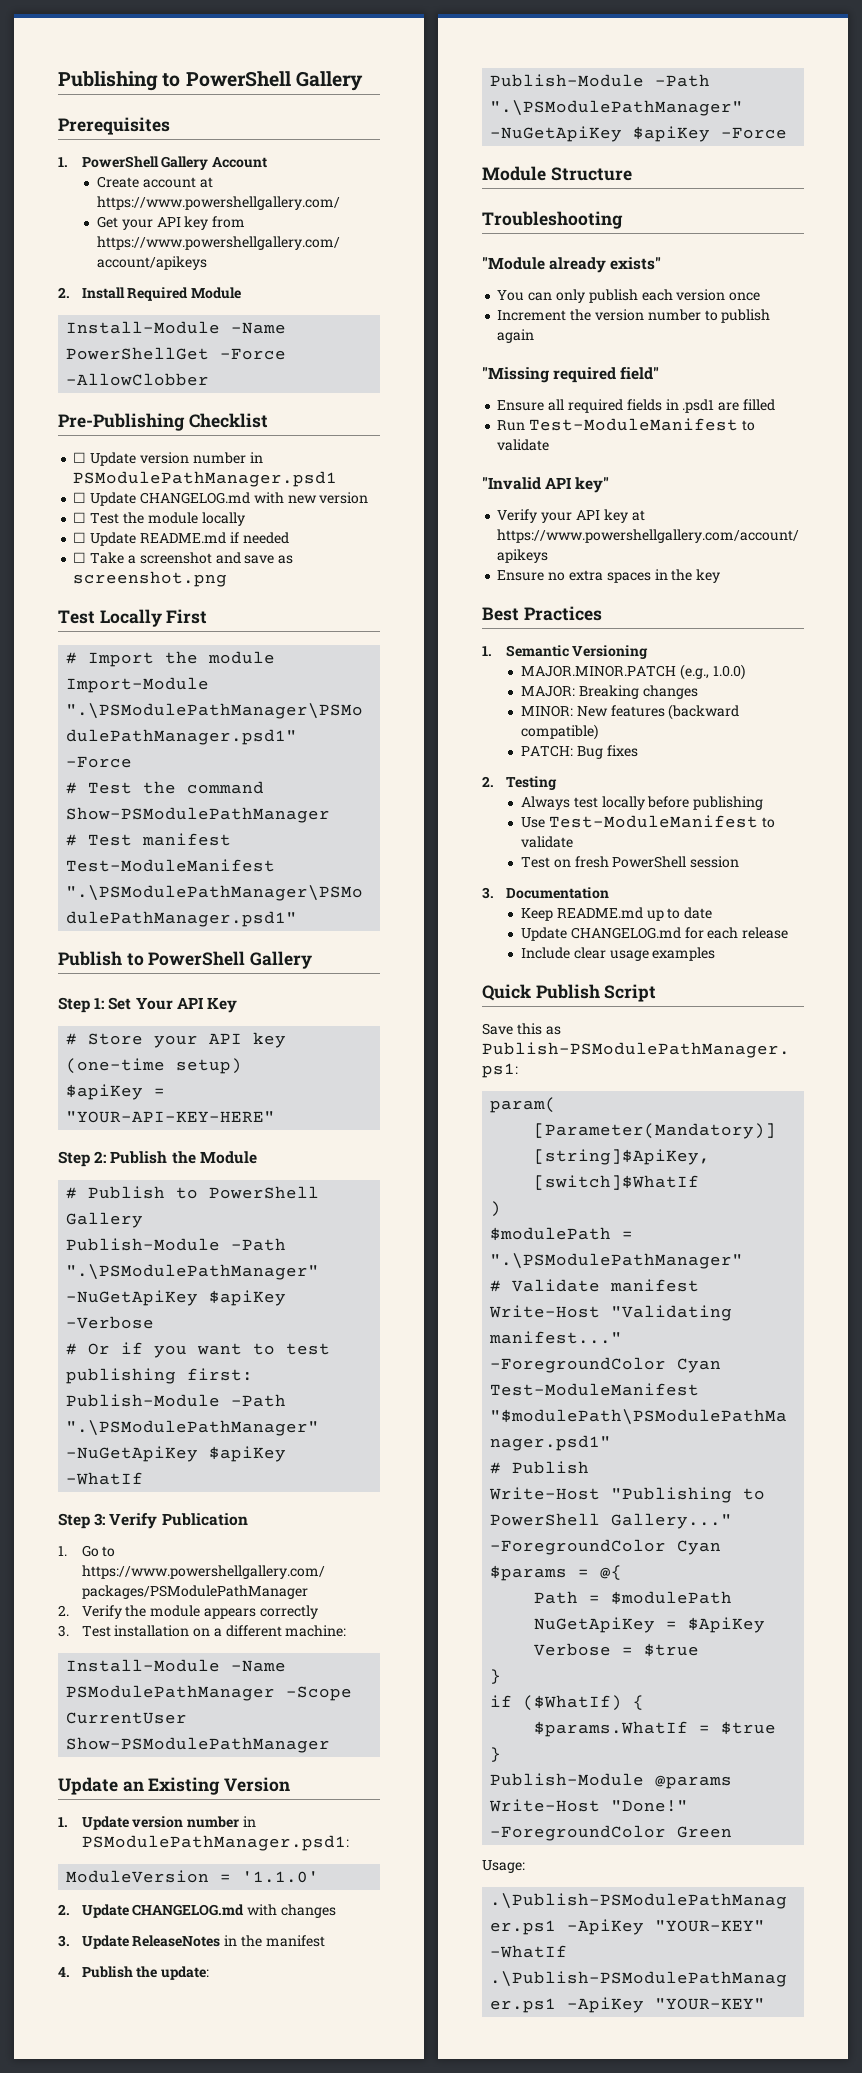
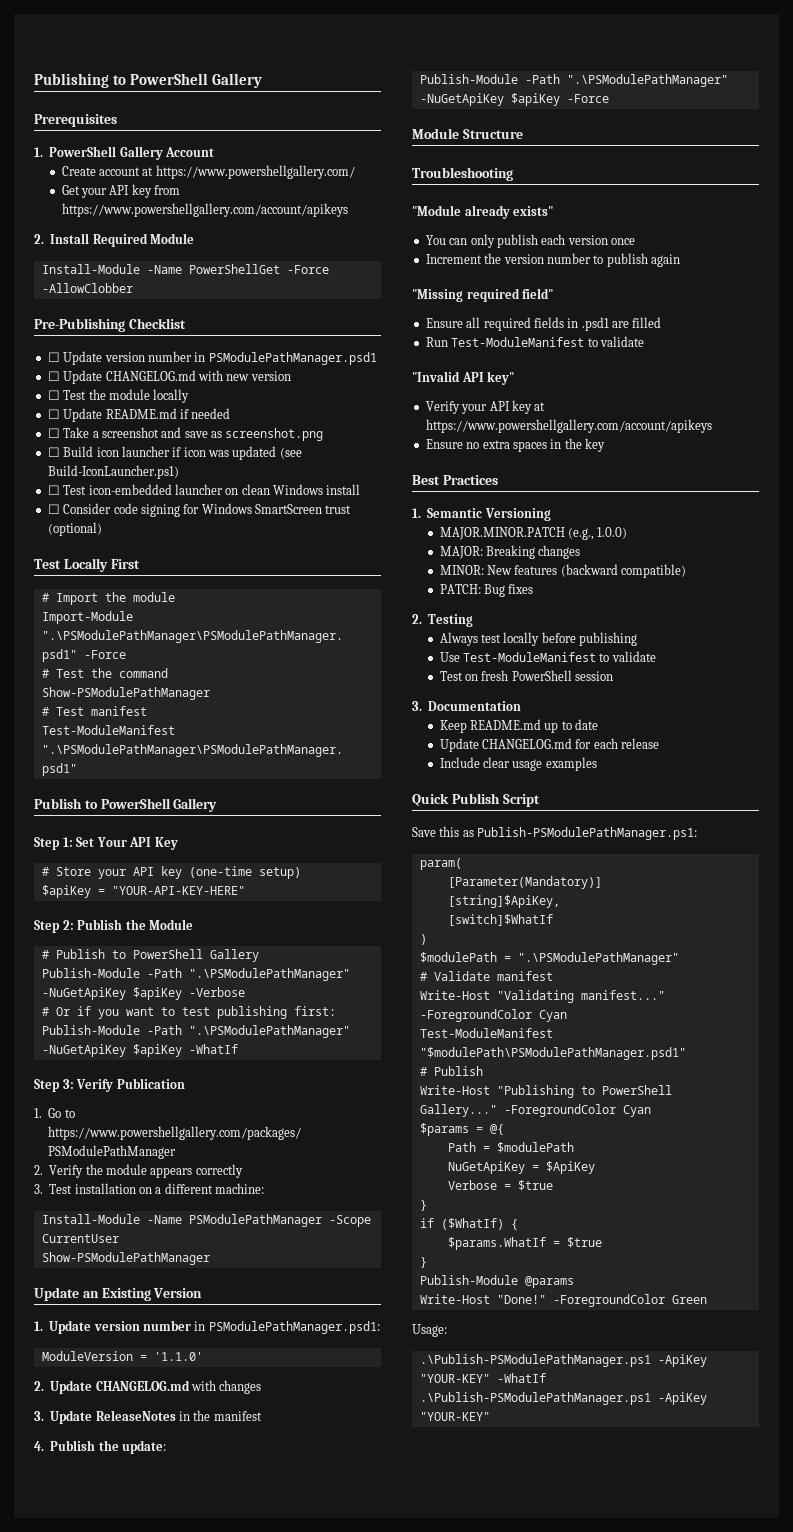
+ ☐ Build icon launcher if icon was updated (see Build-IconLauncher.ps1)
+ ☐ Test icon-embedded launcher on clean Windows install
+ ☐ Consider code signing for Windows SmartScreen trust (optional)

